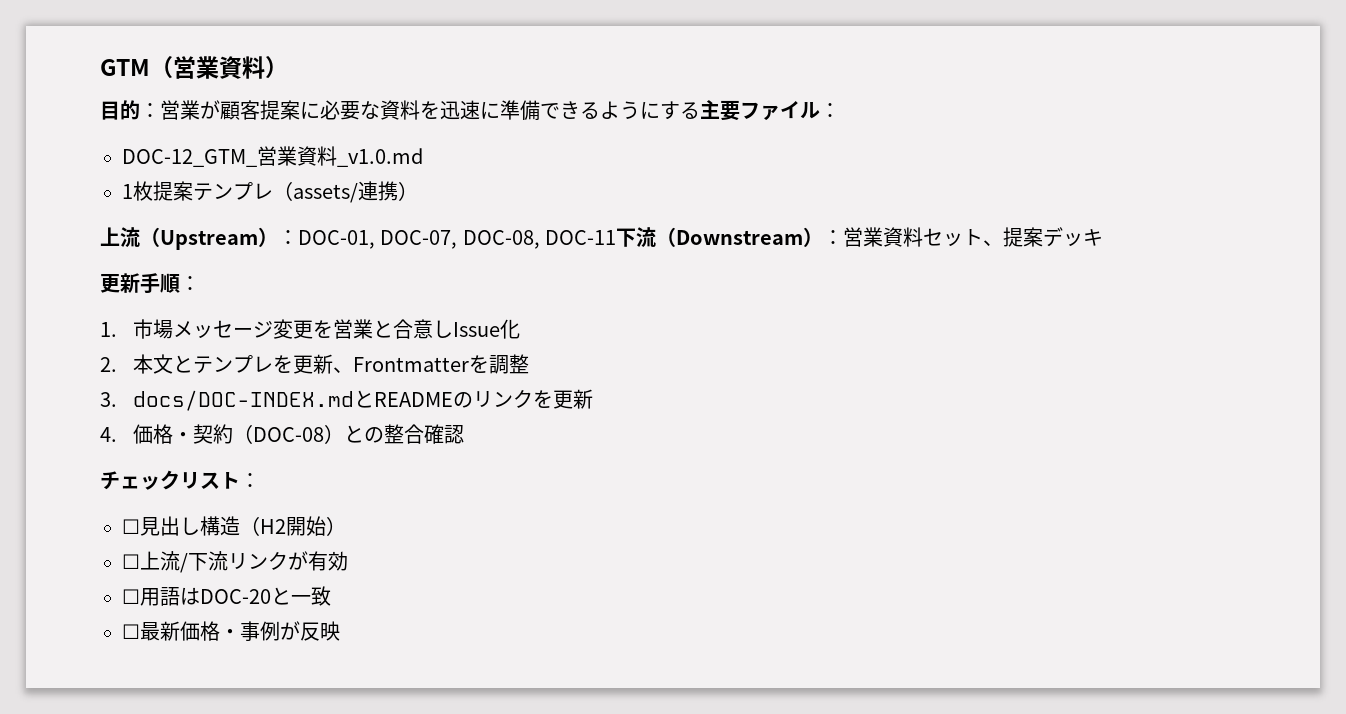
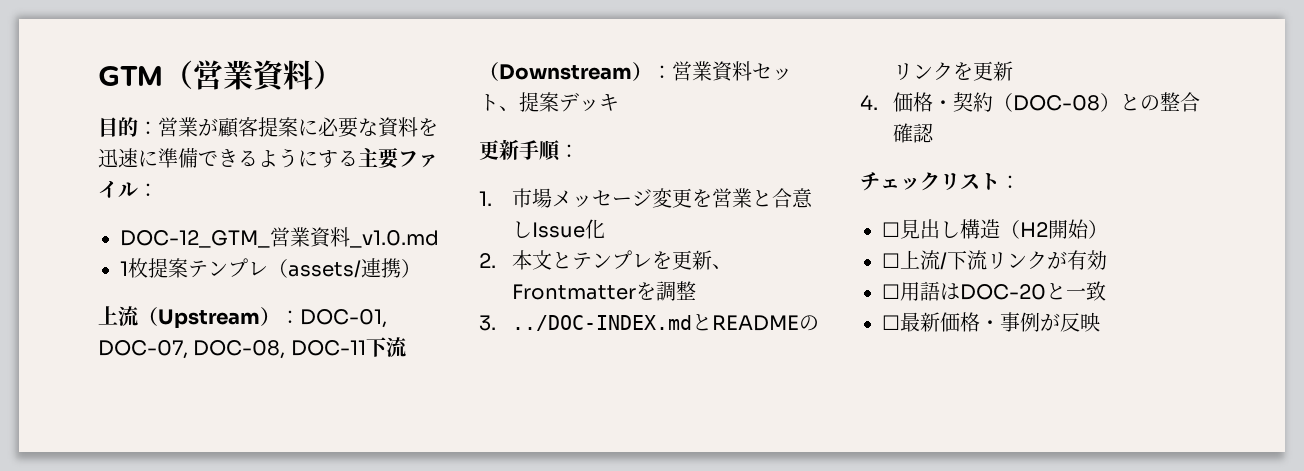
- 3. docs/DOC-INDEX.mdとREADMEのリンクを更新
+ 3. ../DOC-INDEX.mdとREADMEのリンクを更新

